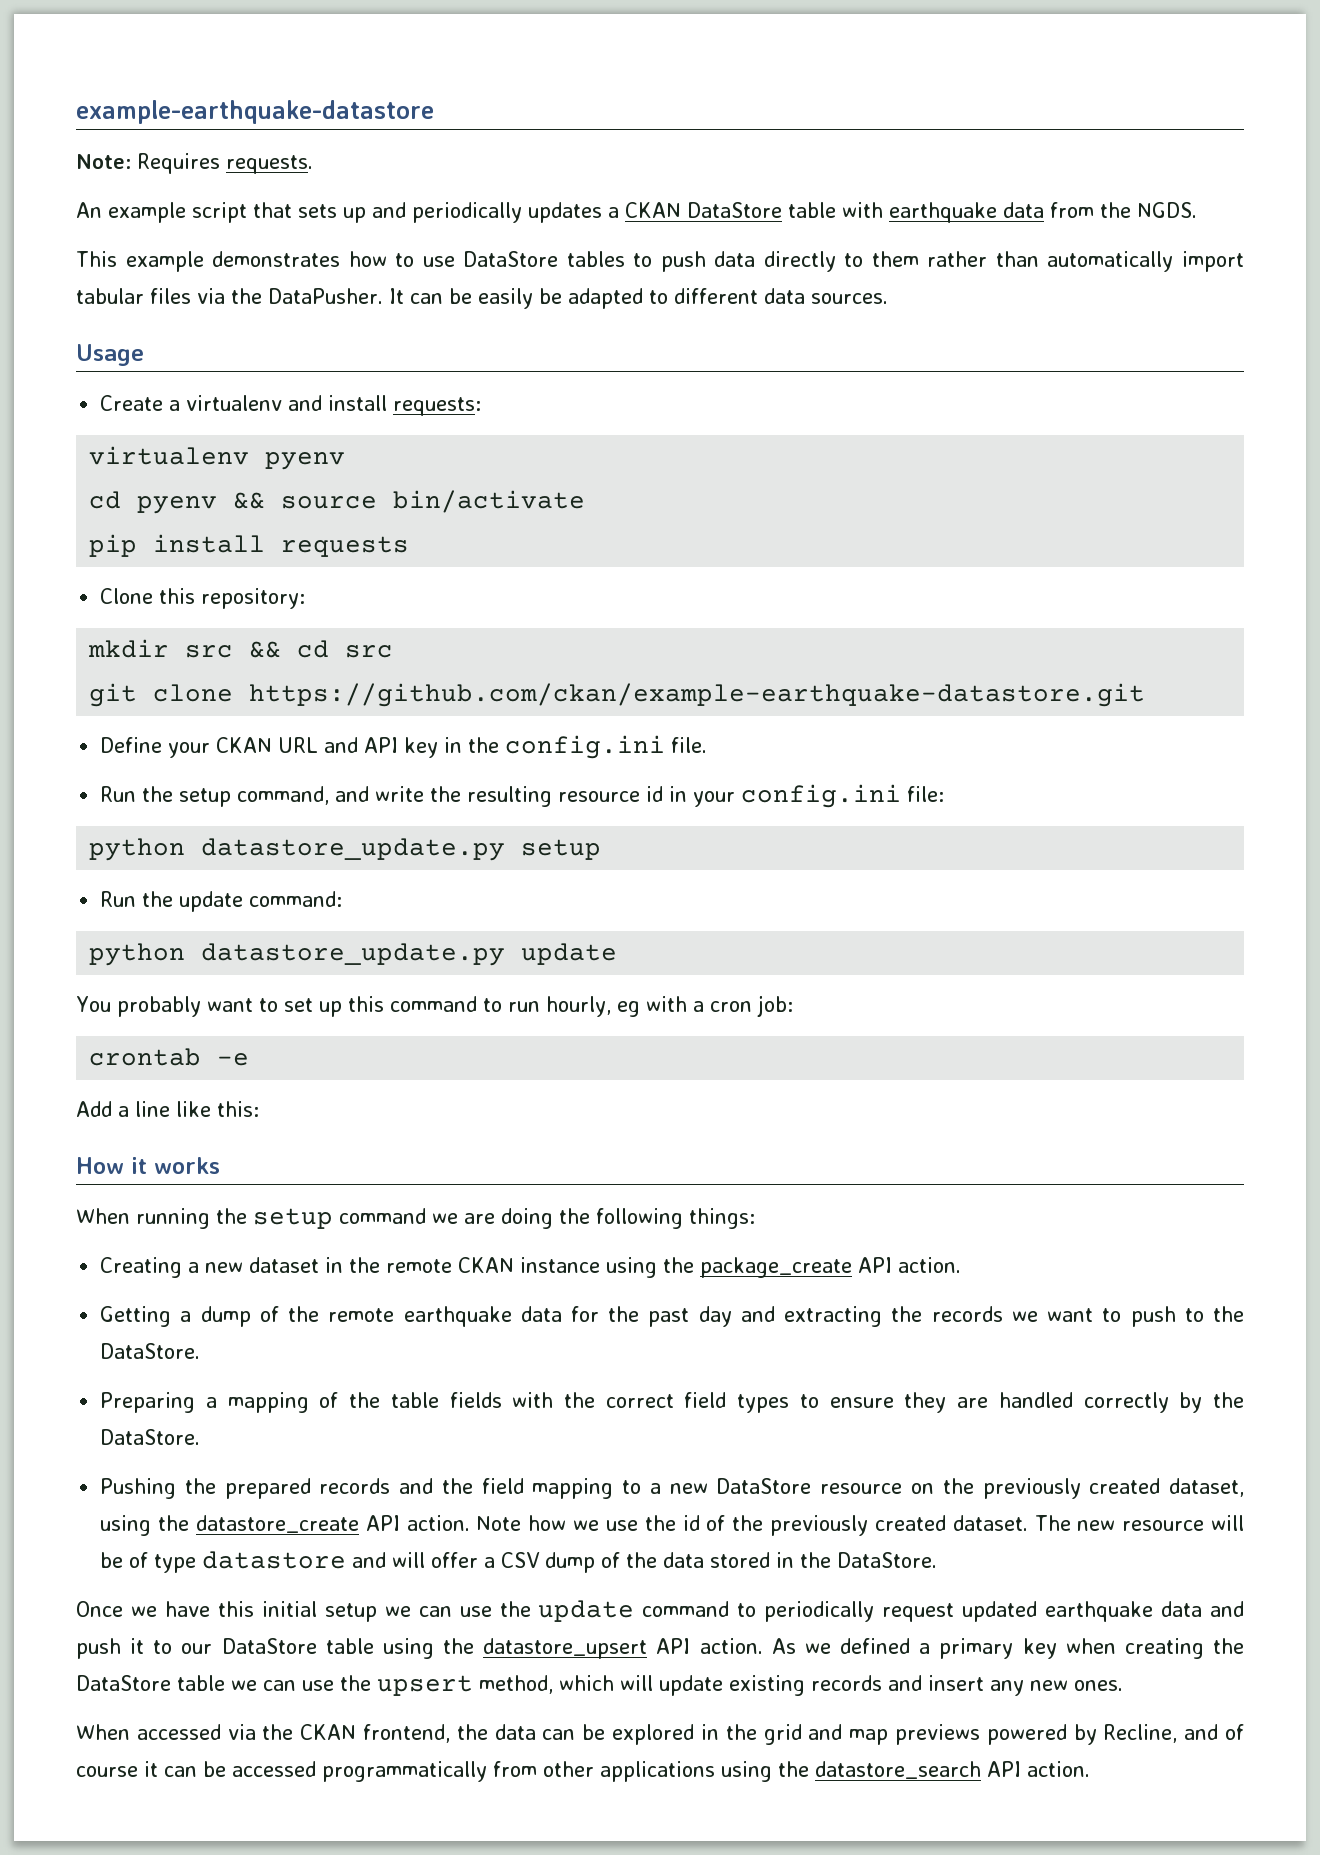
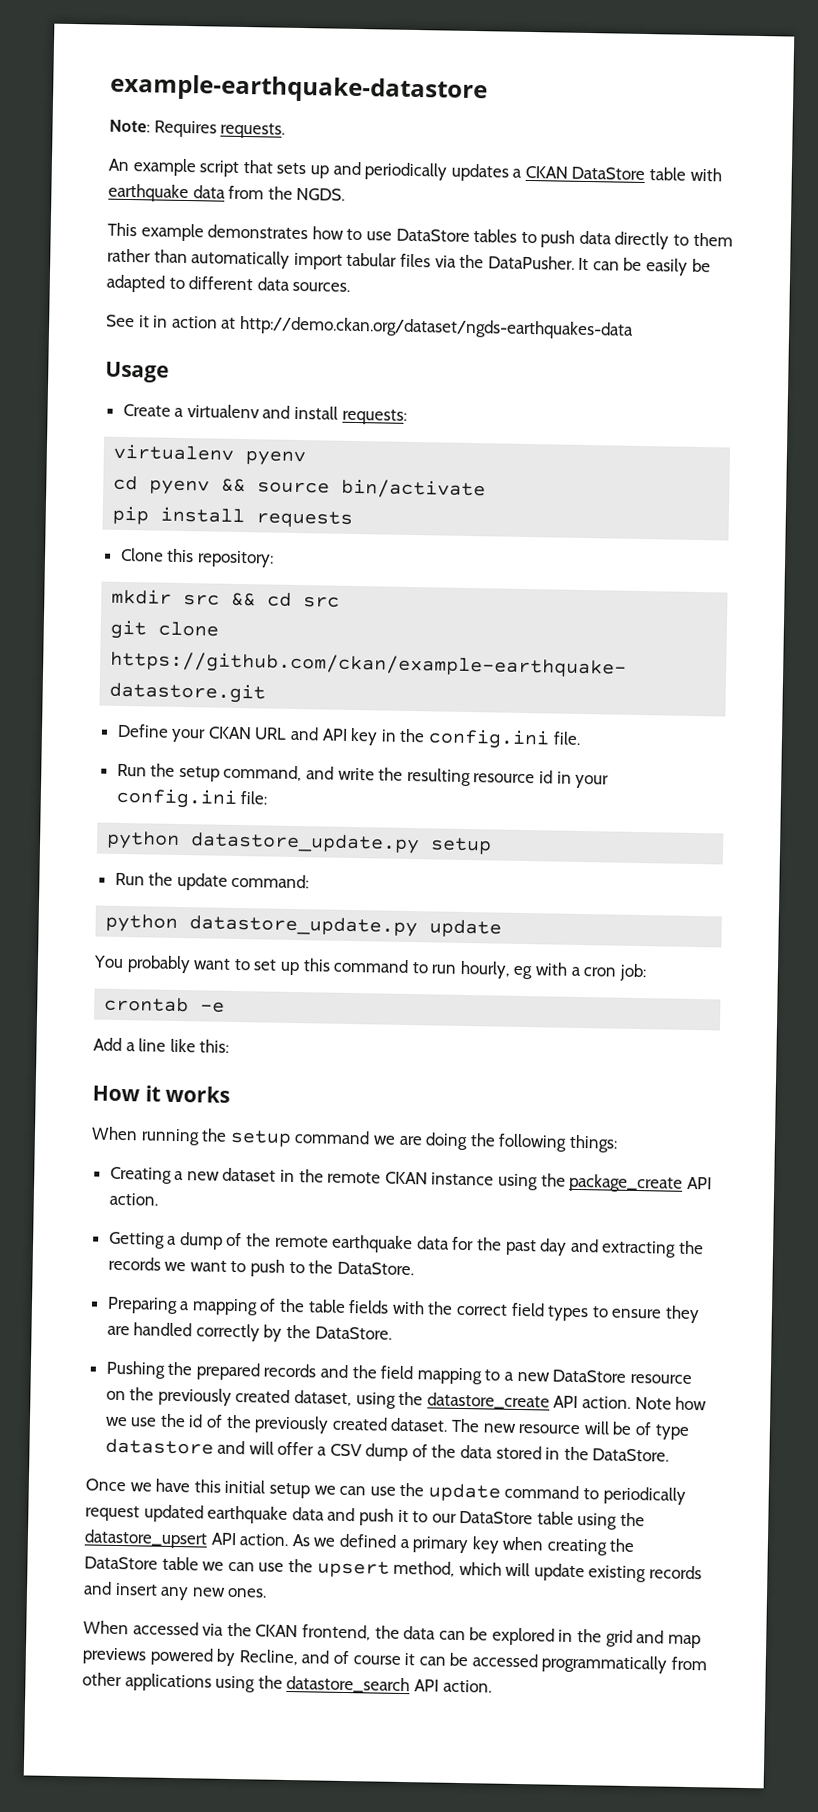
+ See it in action at http://demo.ckan.org/dataset/ngds-earthquakes-data

